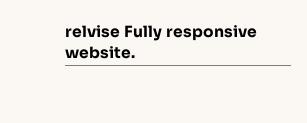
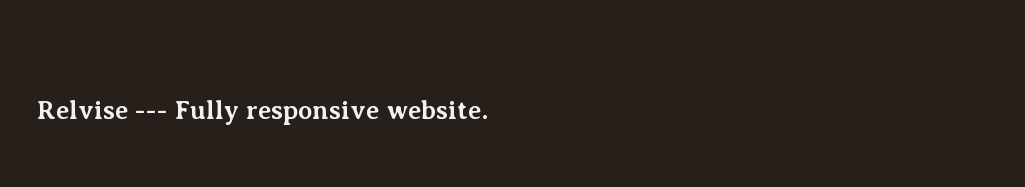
- relvise Fully responsive website.
+ Relvise --- Fully responsive website.

